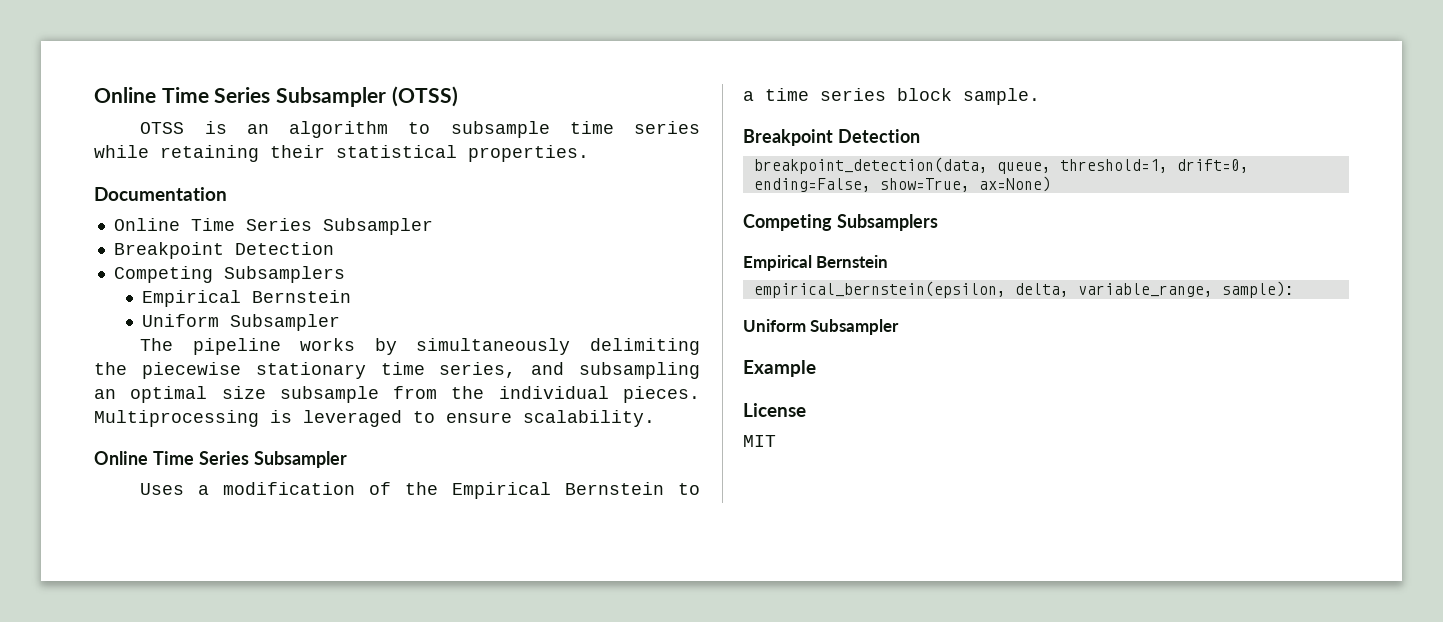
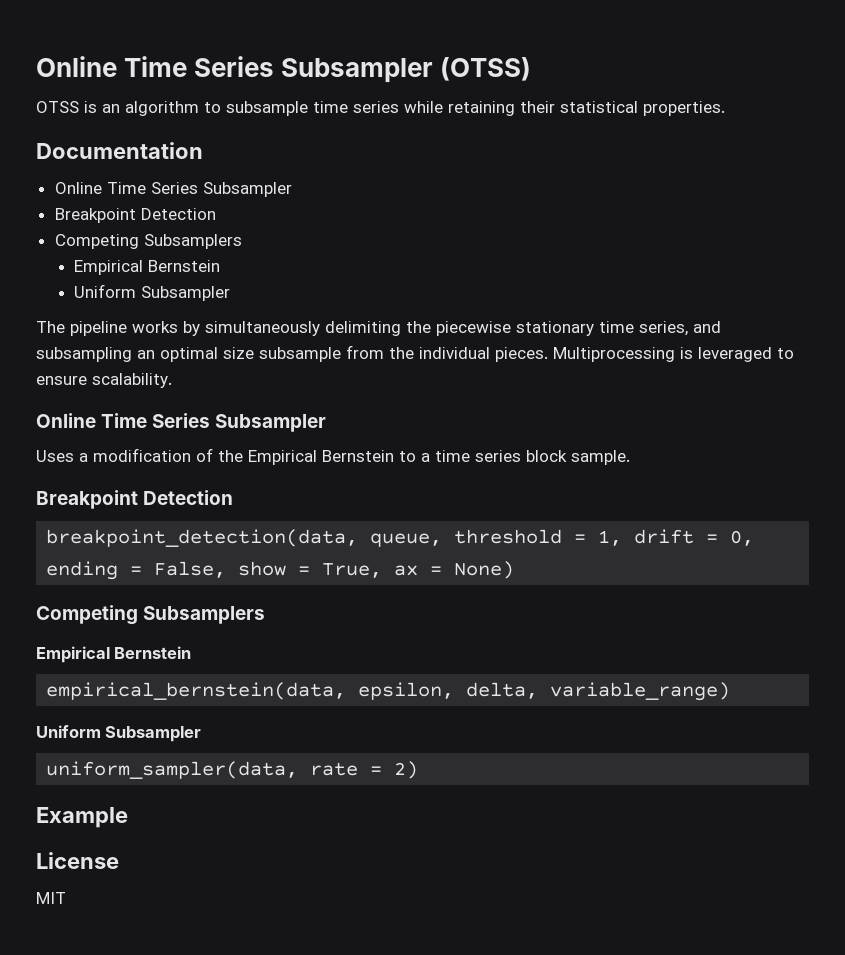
- breakpoint_detection(data, queue, threshold=1, drift=0, ending=False, show=True, ax=None)
+ breakpoint_detection(data, queue, threshold = 1, drift = 0, ending = False, show = True, ax = None)
  Competing Subsamplers
  Empirical Bernstein
- empirical_bernstein(epsilon, delta, variable_range, sample):
+ empirical_bernstein(data, epsilon, delta, variable_range)
  Uniform Subsampler
+ uniform_sampler(data, rate = 2)

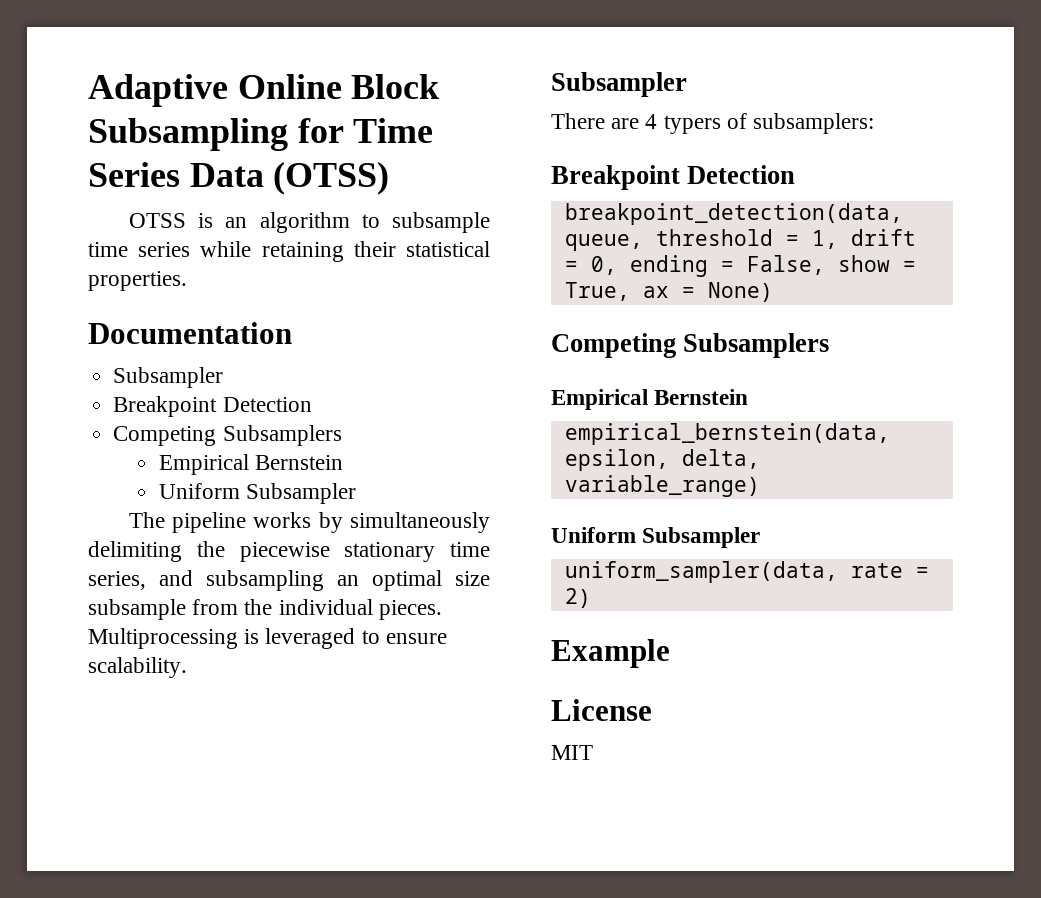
- Online Time Series Subsampler (OTSS)
+ Adaptive Online Block Subsampling for Time Series Data (OTSS)
  Documentation
- Online Time Series Subsampler
+ Subsampler
  Multiprocessing is leveraged to ensure scalability.
- Online Time Series Subsampler
- Uses a modification of the Empirical Bernstein to a time series block sample.
+ Subsampler
+ There are 4 typers of subsamplers:

